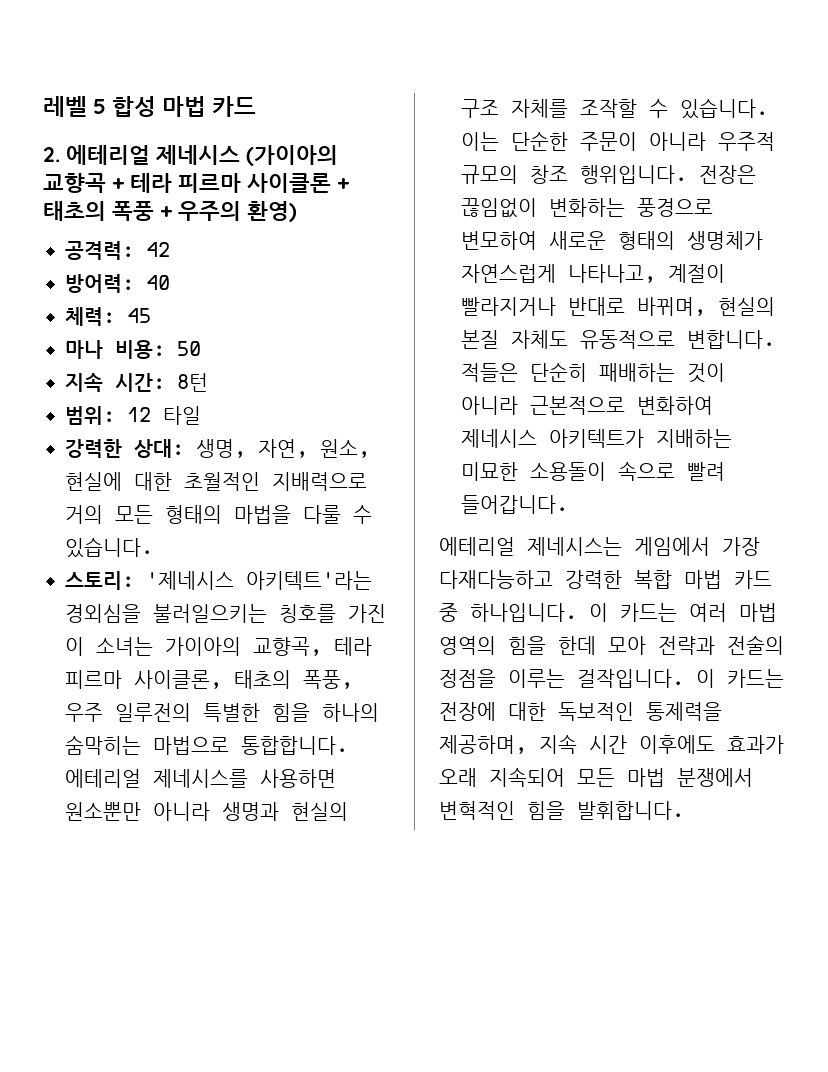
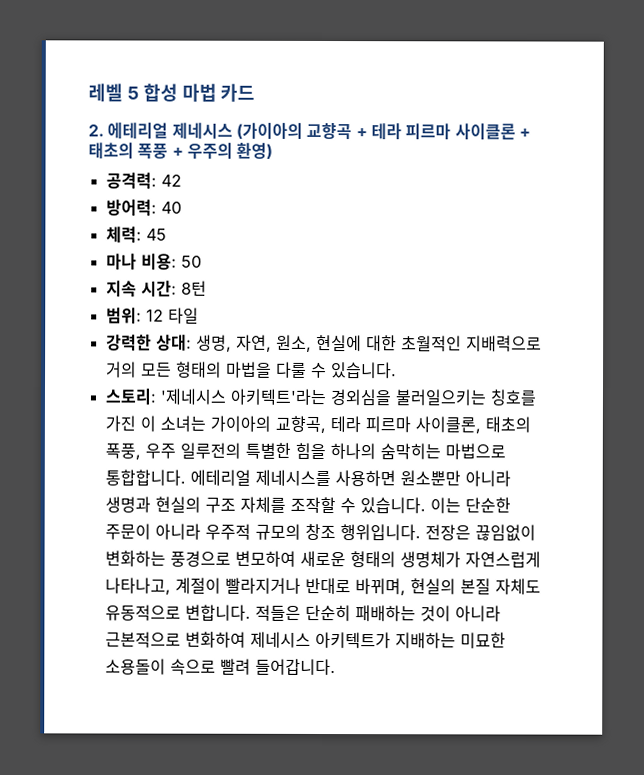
- 에테리얼 제네시스는 게임에서 가장 다재다능하고 강력한 복합 마법 카드 중 하나입니다. 이 카드는 여러 마법 영역의 힘을 한데 모아 전략과 전술의 정점을 이루는 걸작입니다. 이 카드는 전장에 대한 독보적인 통제력을 제공하며, 지속 시간 이후에도 효과가 오래 지속되어 모든 마법 분쟁에서 변혁적인 힘을 발휘합니다.

